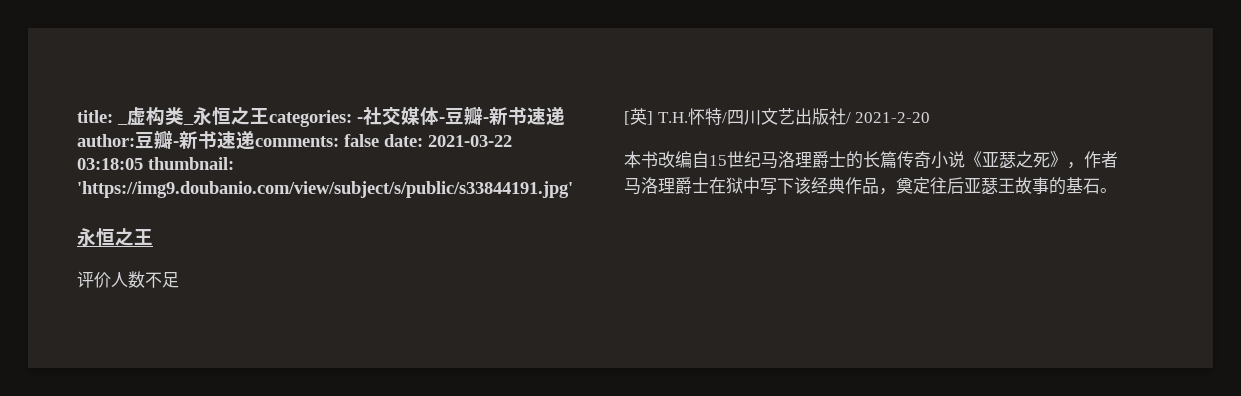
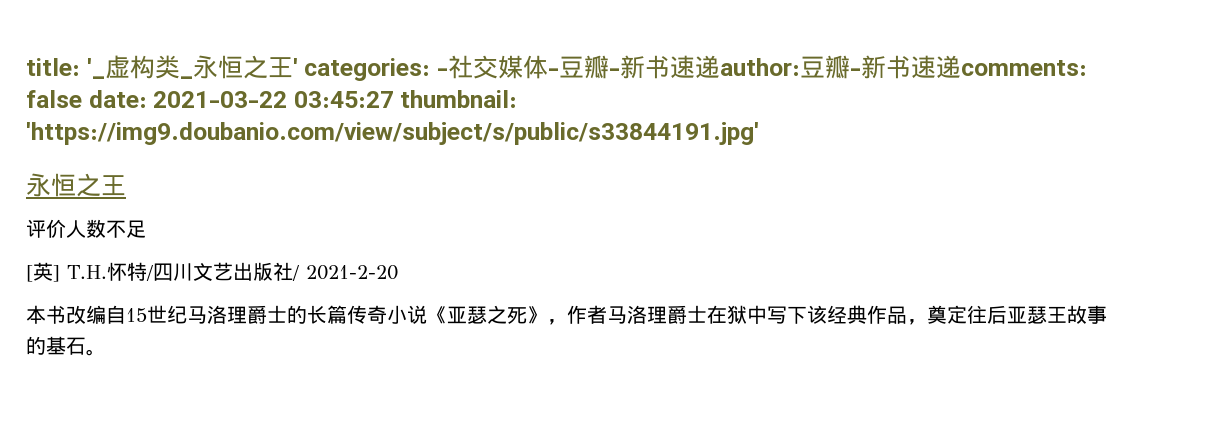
- title: _虚构类_永恒之王categories: -社交媒体-豆瓣-新书速递author:豆瓣-新书速递comments: false date: 2021-03-22 03:18:05 thumbnail: 'https://img9.doubanio.com/view/subject/s/public/s33844191.jpg'
+ title: '_虚构类_永恒之王' categories: -社交媒体-豆瓣-新书速递author:豆瓣-新书速递comments: false date: 2021-03-22 03:45:27 thumbnail: 'https://img9.doubanio.com/view/subject/s/public/s33844191.jpg'

